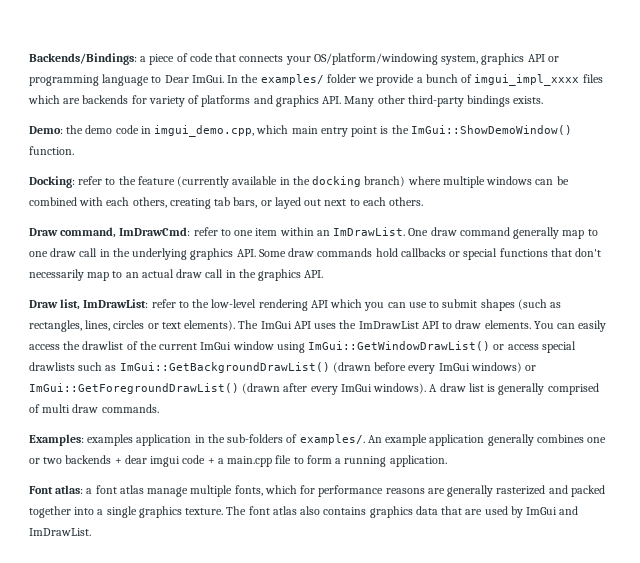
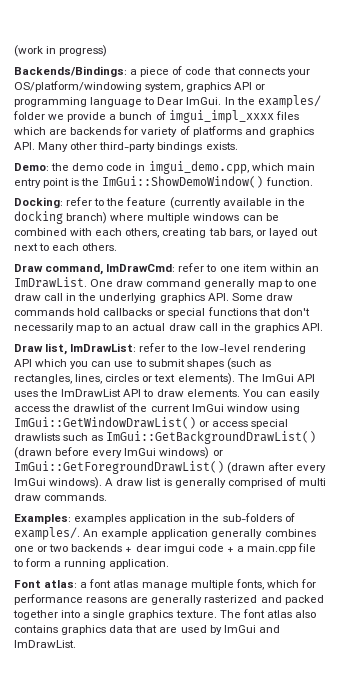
+ (work in progress)

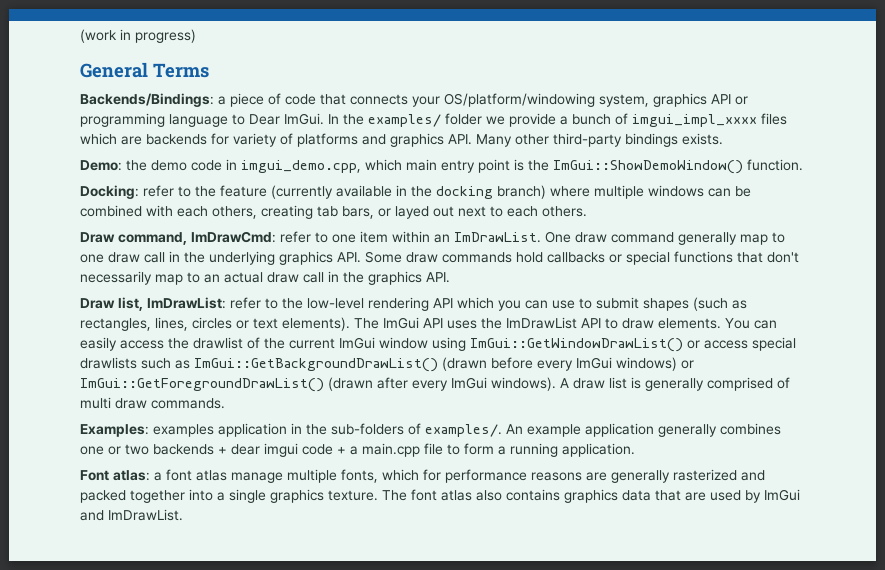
+ General Terms

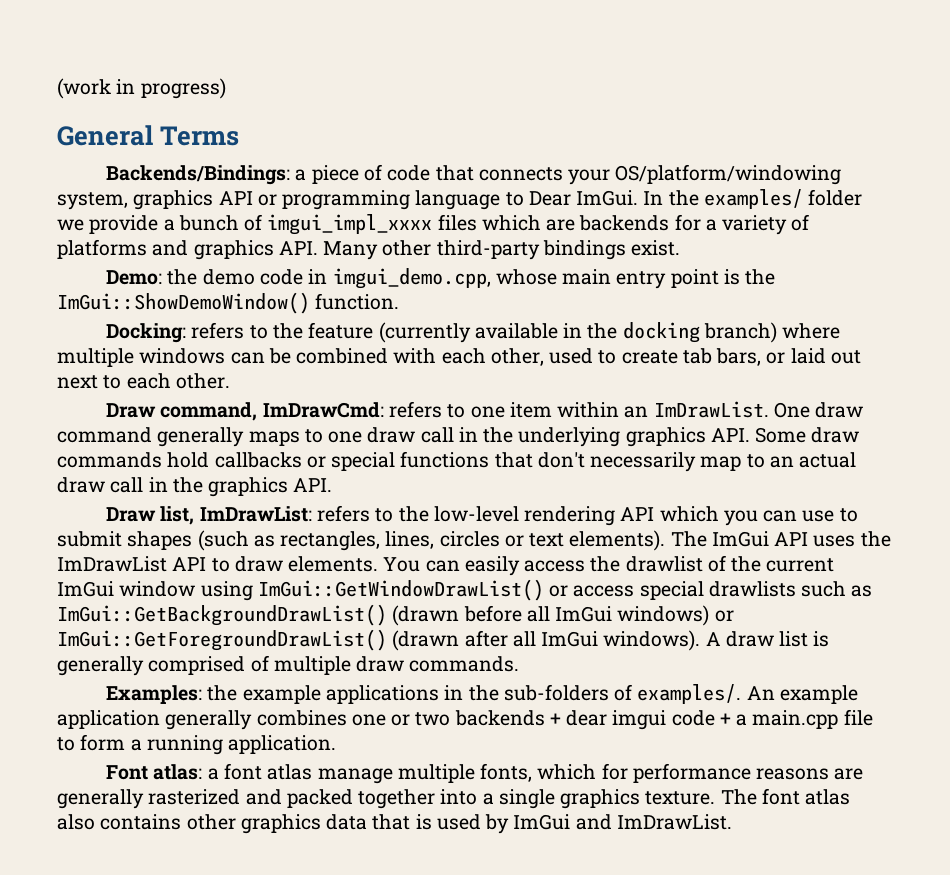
- In the examples/ folder we provide a bunch of imgui_impl_xxxx files which are backends for variety of platforms and graphics API. Many other third-party bindings exists.
+ In the examples/ folder we provide a bunch of imgui_impl_xxxx files which are backends for a variety of platforms and graphics API. Many other third-party bindings exist.
- Demo: the demo code in imgui_demo.cpp, which main entry point is the ImGui::ShowDemoWindow() function.
+ Demo: the demo code in imgui_demo.cpp, whose main entry point is the ImGui::ShowDemoWindow() function.
- Docking: refer to the feature (currently available in the docking branch) where multiple windows can be combined with each others, creating tab bars, or layed out next to each others.
+ Docking: refers to the feature (currently available in the docking branch) where multiple windows can be combined with each other, used to create tab bars, or laid out next to each other.
- Draw command, ImDrawCmd: refer to one item within an ImDrawList.
+ Draw command, ImDrawCmd: refers to one item within an ImDrawList.
- One draw command generally map to one draw call in the underlying graphics API. Some draw commands hold callbacks or special functions that don't necessarily map to an actual draw call in the graphics API.
+ One draw command generally maps to one draw call in the underlying graphics API. Some draw commands hold callbacks or special functions that don't necessarily map to an actual draw call in the graphics API.
- Draw list, ImDrawList: refer to the low-level rendering API which you can use to submit shapes (such as rectangles, lines, circles or text elements).
+ Draw list, ImDrawList: refers to the low-level rendering API which you can use to submit shapes (such as rectangles, lines, circles or text elements).
- You can easily access the drawlist of the current ImGui window using ImGui::GetWindowDrawList() or access special drawlists such as ImGui::GetBackgroundDrawList() (drawn before every ImGui windows) or ImGui::GetForegroundDrawList() (drawn after every ImGui windows).
+ You can easily access the drawlist of the current ImGui window using ImGui::GetWindowDrawList() or access special drawlists such as ImGui::GetBackgroundDrawList() (drawn before all ImGui windows) or ImGui::GetForegroundDrawList() (drawn after all ImGui windows).
- A draw list is generally comprised of multi draw commands.
+ A draw list is generally comprised of multiple draw commands.
- Examples: examples application in the sub-folders of examples/.
+ Examples: the example applications in the sub-folders of examples/.
- The font atlas also contains graphics data that are used by ImGui and ImDrawList.
+ The font atlas also contains other graphics data that is used by ImGui and ImDrawList.

